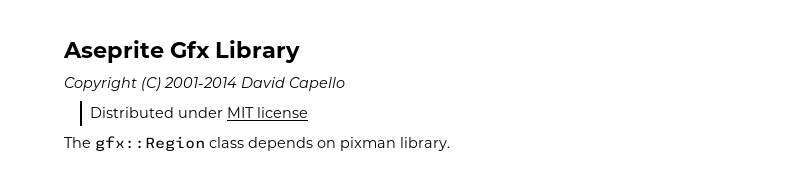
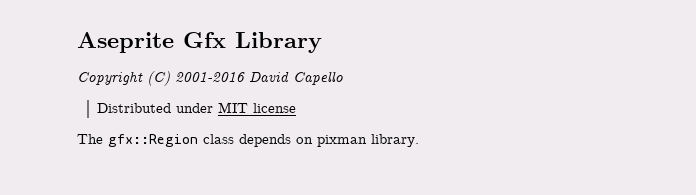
- Copyright (C) 2001-2014 David Capello
+ Copyright (C) 2001-2016 David Capello

